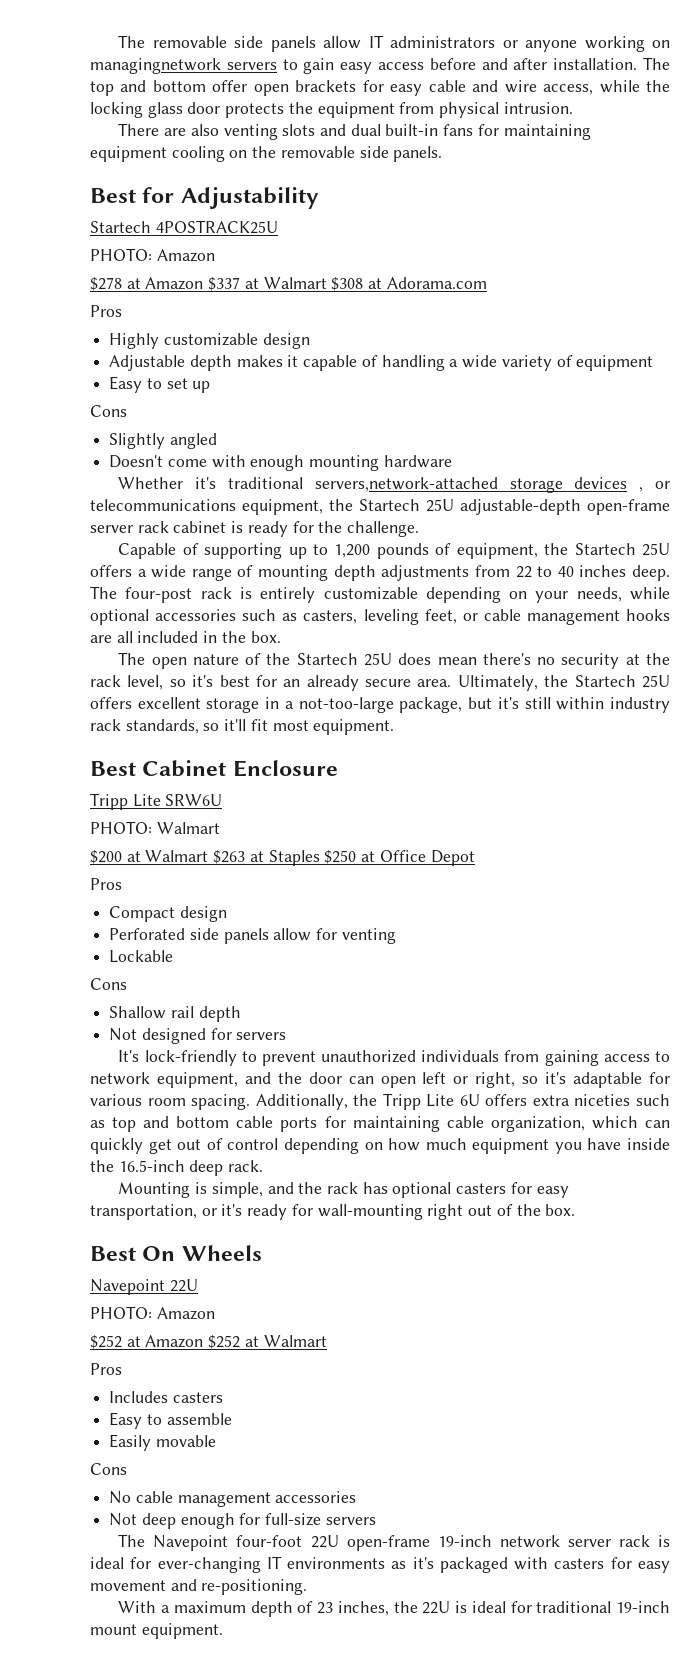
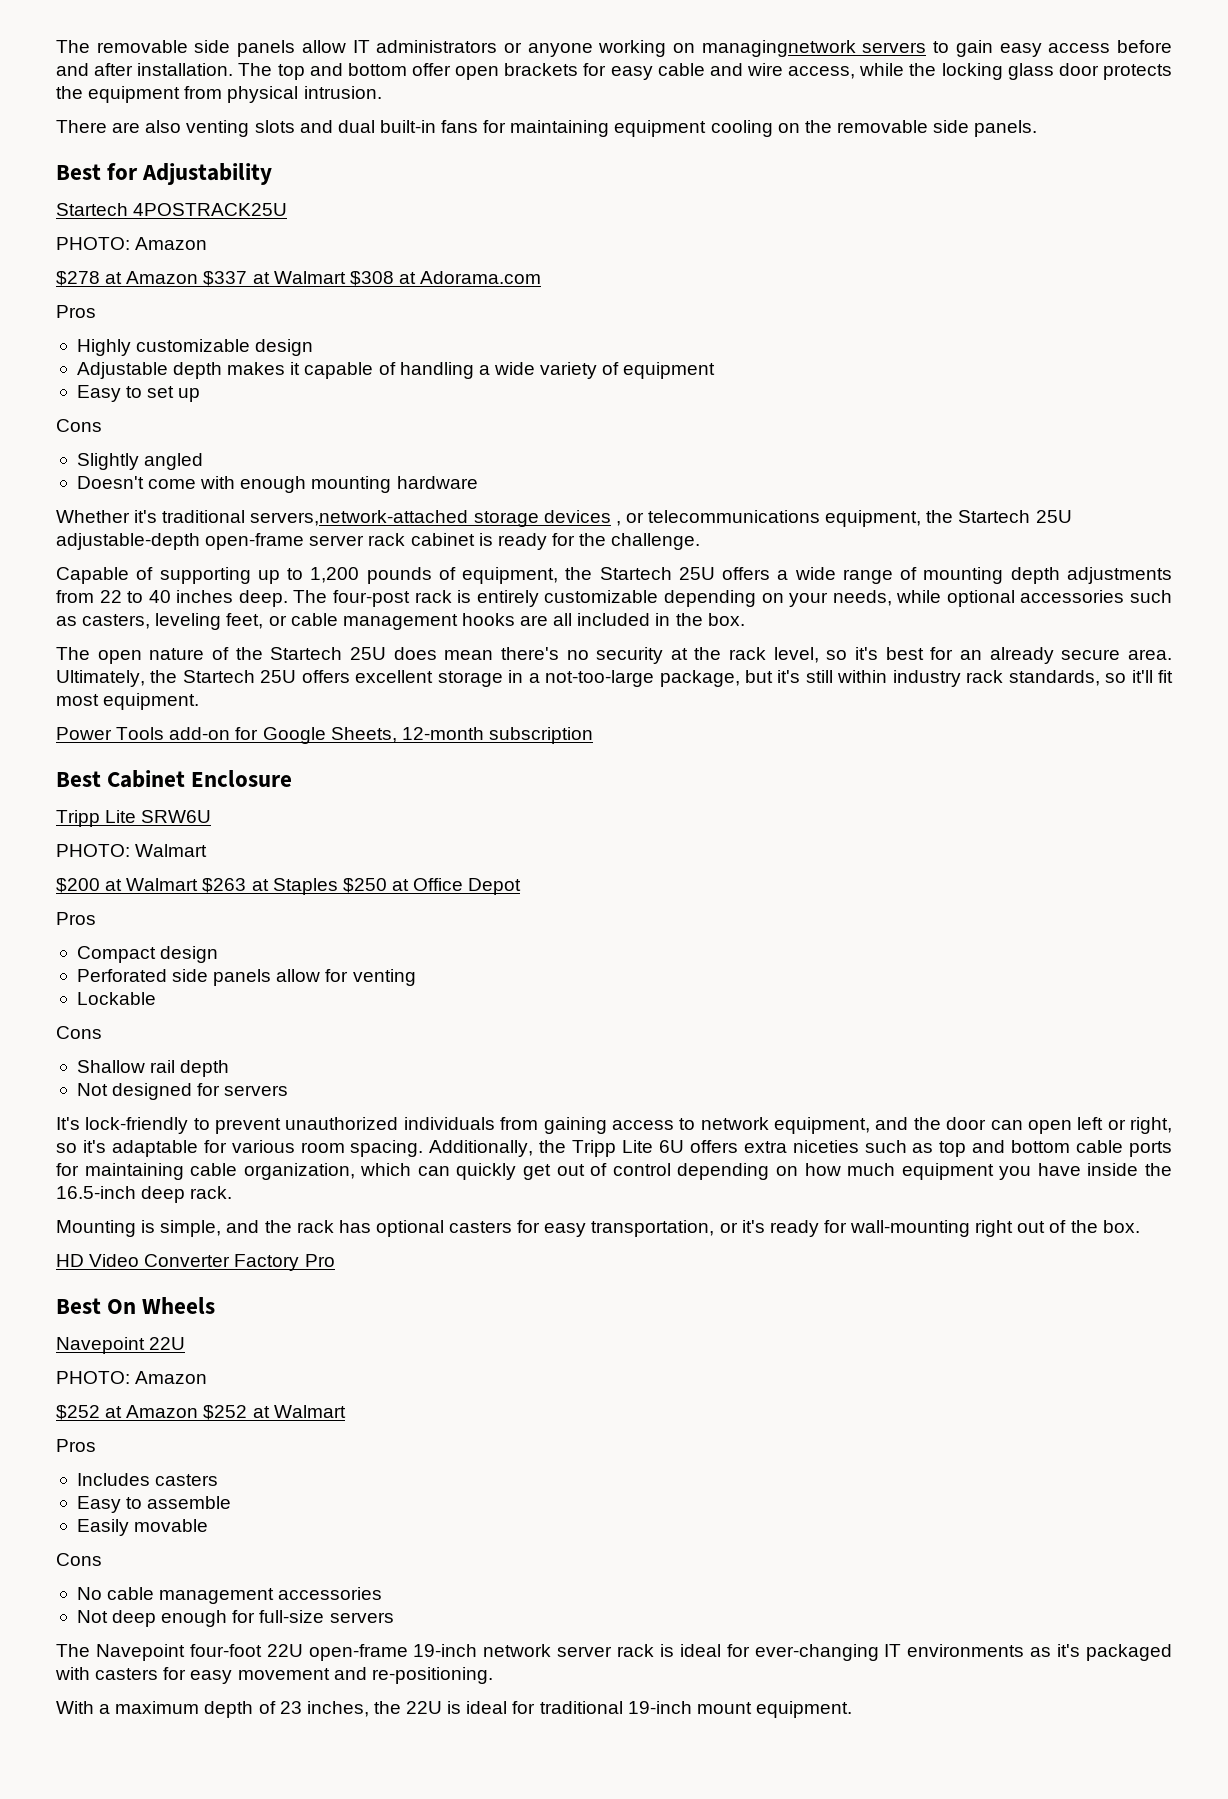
+ Power Tools add-on for Google Sheets, 12-month subscription
+ HD Video Converter Factory Pro

